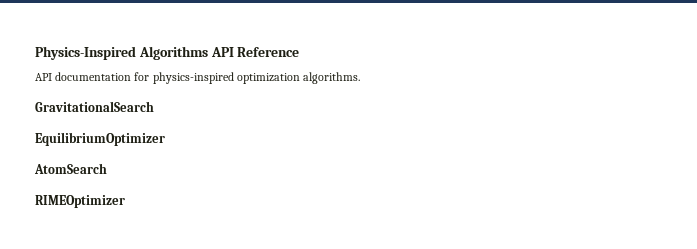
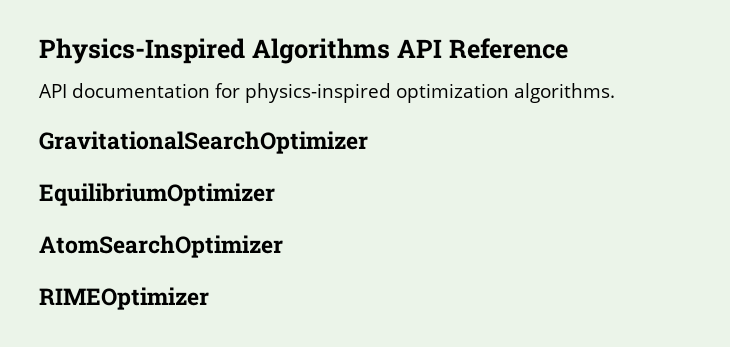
- GravitationalSearch
+ GravitationalSearchOptimizer
- AtomSearch
+ AtomSearchOptimizer

